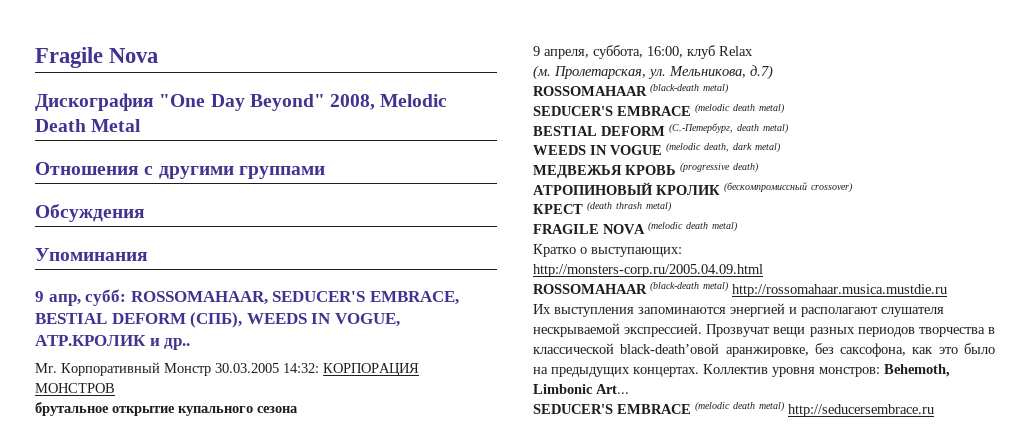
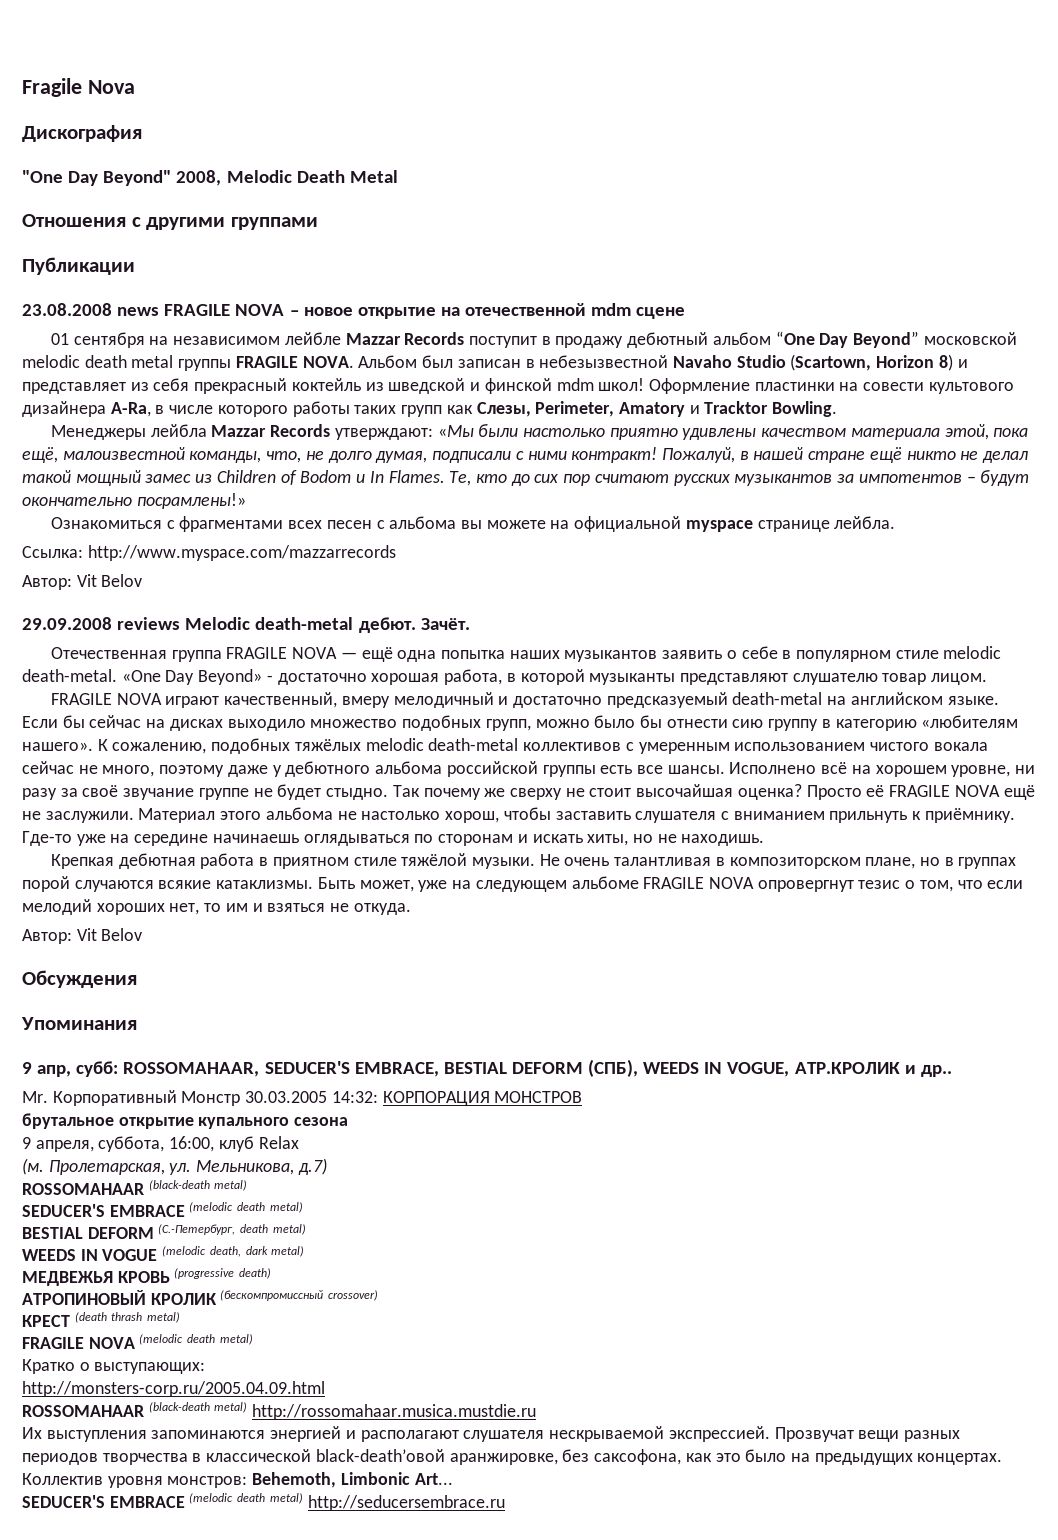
- Дискография "One Day Beyond" 2008, Melodic Death Metal
+ Дискография
+ "One Day Beyond" 2008, Melodic Death Metal
+ Публикации
+ 23.08.2008 news FRAGILE NOVA – новое открытие на отечественной mdm сцене
+ 01 сентября на независимом лейбле Mazzar Records поступит в продажу дебютный альбом “One Day Beyond” московской melodic death metal группы FRAGILE NOVA. Альбом был записан в небезызвестной Navaho Studio (Scartown, Horizon 8) и представляет из себя прекрасный коктейль из шведской и финской mdm школ! Оформление пластинки на совести культового дизайнера A-Ra, в числе которого работы таких групп как Слезы, Perimeter, Amatory и Tracktor Bowling.
+ Менеджеры лейбла Mazzar Records утверждают: «Мы были настолько приятно удивлены качеством материала этой, пока ещё, малоизвестной команды, что, не долго думая, подписали с ними контракт! Пожалуй, в нашей стране ещё никто не делал такой мощный замес из Children of Bodom и In Flames. Те, кто до сих пор считают русских музыкантов за импотентов – будут окончательно посрамлены!»
+ Ознакомиться с фрагментами всех песен с альбома вы можете на официальной myspace странице лейбла.
+ Ссылка: http://www.myspace.com/mazzarrecords
+ Автор: Vit Belov
+ 29.09.2008 reviews Melodic death-metal дебют. Зачёт.
+ Отечественная группа FRAGILE NOVA — ещё одна попытка наших музыкантов заявить о себе в популярном стиле melodic death-metal. «One Day Beyond» - достаточно хорошая работа, в которой музыканты представляют слушателю товар лицом.
+ FRAGILE NOVA играют качественный, вмеру мелодичный и достаточно предсказуемый death-metal на английском языке. Если бы сейчас на дисках выходило множество подобных групп, можно было бы отнести сию группу в категорию «любителям нашего». К сожалению, подобных тяжёлых melodic death-metal коллективов с умеренным использованием чистого вокала сейчас не много, поэтому даже у дебютного альбома российской группы есть все шансы. Исполнено всё на хорошем уровне, ни разу за своё звучание группе не будет стыдно. Так почему же сверху не стоит высочайшая оценка? Просто её FRAGILE NOVA ещё не заслужили. Материал этого альбома не настолько хорош, чтобы заставить слушателя с вниманием прильнуть к приёмнику. Где-то уже на середине начинаешь оглядываться по сторонам и искать хиты, но не находишь.
+ Крепкая дебютная работа в приятном стиле тяжёлой музыки. Не очень талантливая в композиторском плане, но в группах порой случаются всякие катаклизмы. Быть может, уже на следующем альбоме FRAGILE NOVA опровергнут тезис о том, что если мелодий хороших нет, то им и взяться не откуда.
+ Автор: Vit Belov

